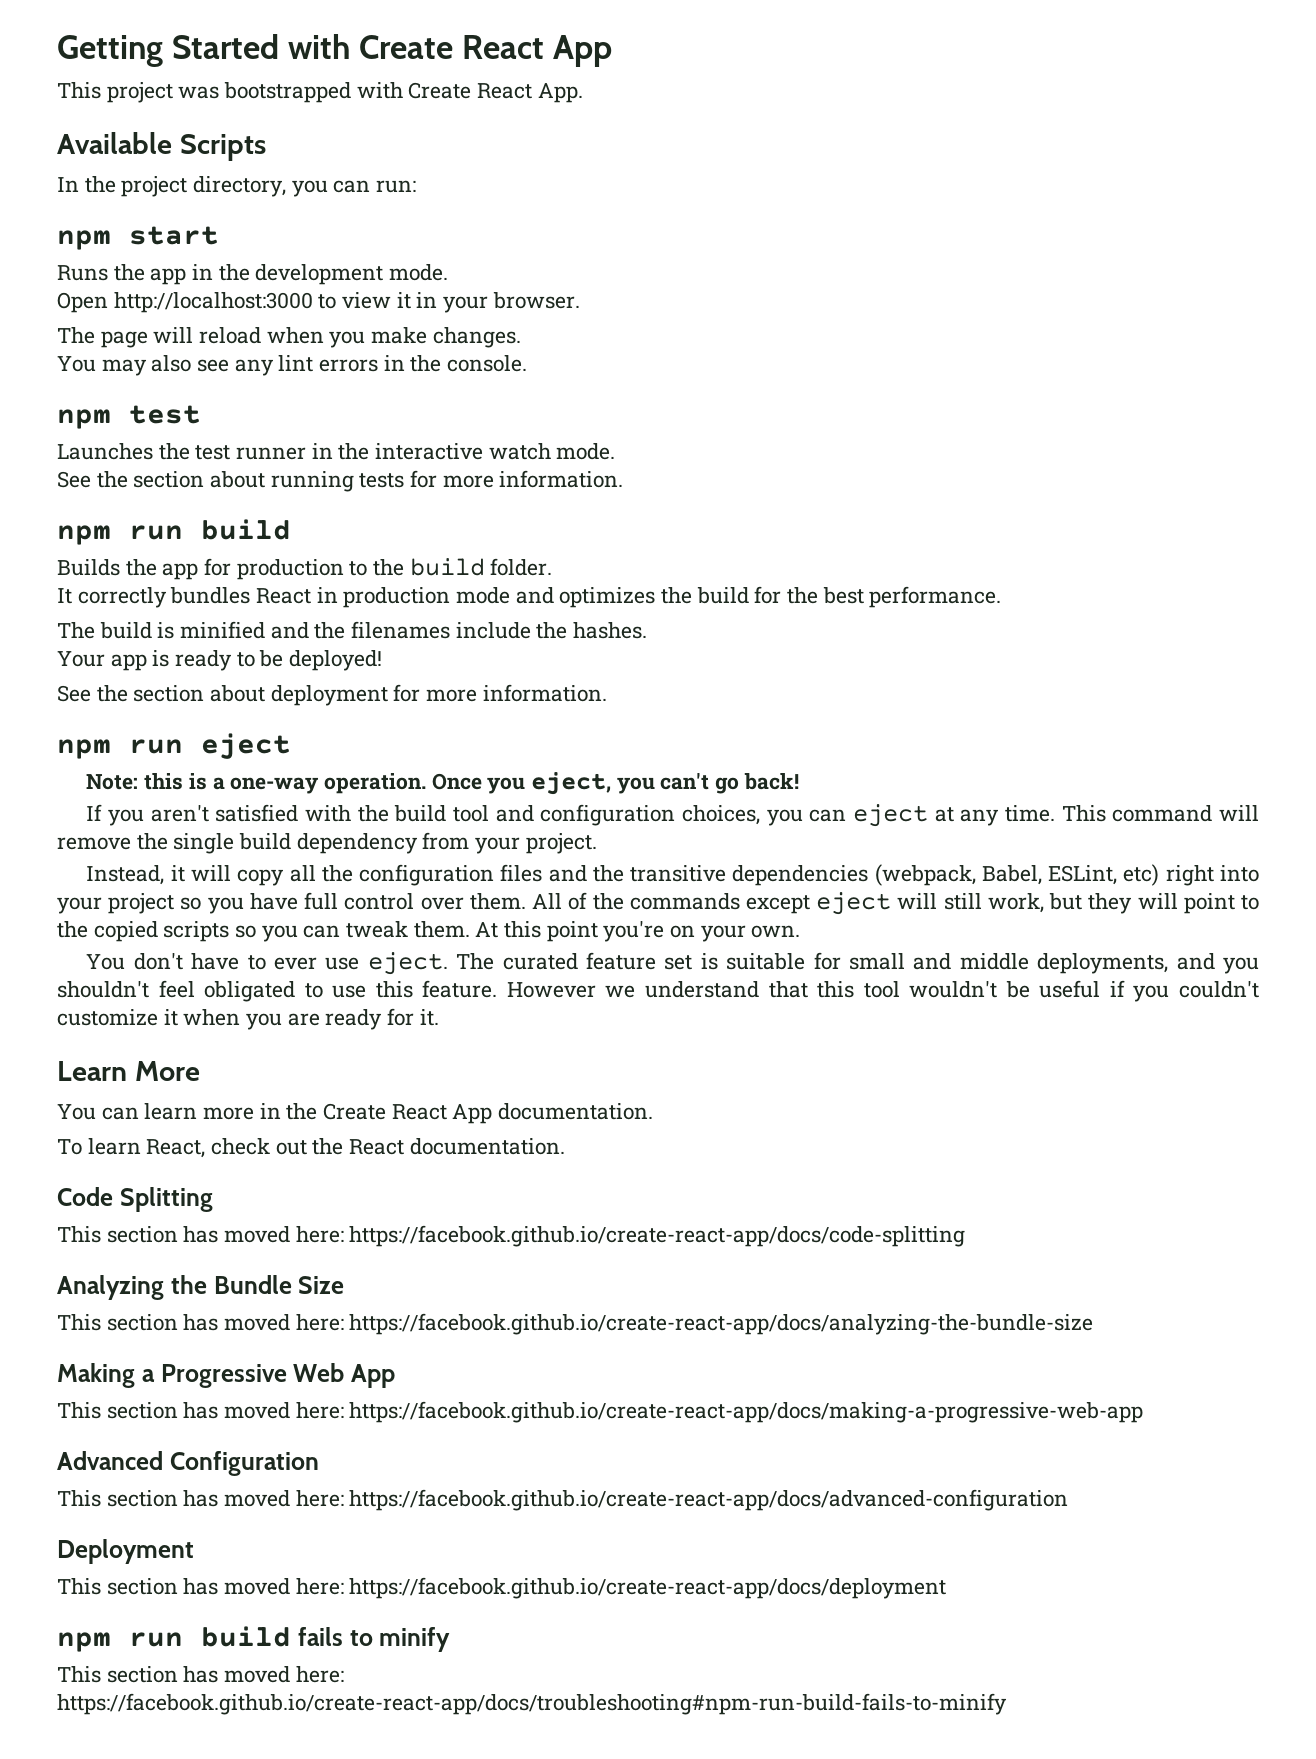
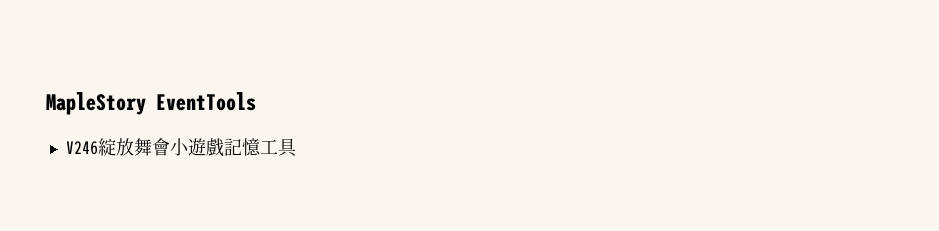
- Getting Started with Create React App
- This project was bootstrapped with Create React App.
- Available Scripts
- In the project directory, you can run:
- npm start
- Runs the app in the development mode.
- Open http://localhost:3000 to view it in your browser.
- The page will reload when you make changes.
- You may also see any lint errors in the console.
- npm test
- Launches the test runner in the interactive watch mode.
- See the section about running tests for more information.
- npm run build
- Builds the app for production to the build folder.
- It correctly bundles React in production mode and optimizes the build for the best performance.
- The build is minified and the filenames include the hashes.
- Your app is ready to be deployed!
- See the section about deployment for more information.
- npm run eject
- Note: this is a one-way operation. Once you eject, you can't go back!
- If you aren't satisfied with the build tool and configuration choices, you can eject at any time. This command will remove the single build dependency from your project.
- Instead, it will copy all the configuration files and the transitive dependencies (webpack, Babel, ESLint, etc) right into your project so you have full control over them. All of the commands except eject will still work, but they will point to the copied scripts so you can tweak them. At this point you're on your own.
- You don't have to ever use eject. The curated feature set is suitable for small and middle deployments, and you shouldn't feel obligated to use this feature. However we understand that this tool wouldn't be useful if you couldn't customize it when you are ready for it.
- Learn More
- You can learn more in the Create React App documentation.
- To learn React, check out the React documentation.
- Code Splitting
- This section has moved here: https://facebook.github.io/create-react-app/docs/code-splitting
- Analyzing the Bundle Size
- This section has moved here: https://facebook.github.io/create-react-app/docs/analyzing-the-bundle-size
- Making a Progressive Web App
- This section has moved here: https://facebook.github.io/create-react-app/docs/making-a-progressive-web-app
- Advanced Configuration
- This section has moved here: https://facebook.github.io/create-react-app/docs/advanced-configuration
- Deployment
- This section has moved here: https://facebook.github.io/create-react-app/docs/deployment
- npm run build fails to minify
- This section has moved here: https://facebook.github.io/create-react-app/docs/troubleshooting#npm-run-build-fails-to-minify
+ MapleStory EventTools
+ V246綻放舞會小遊戲記憶工具

